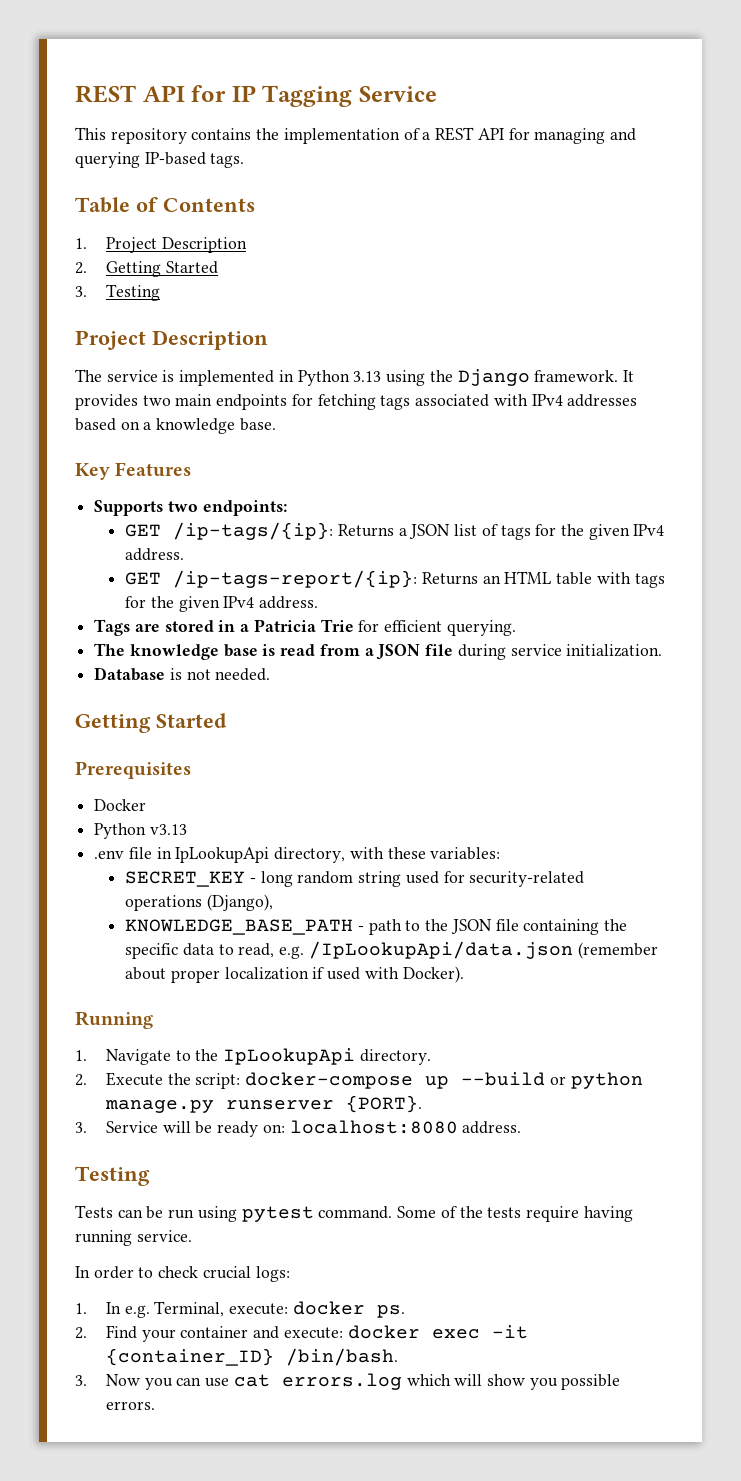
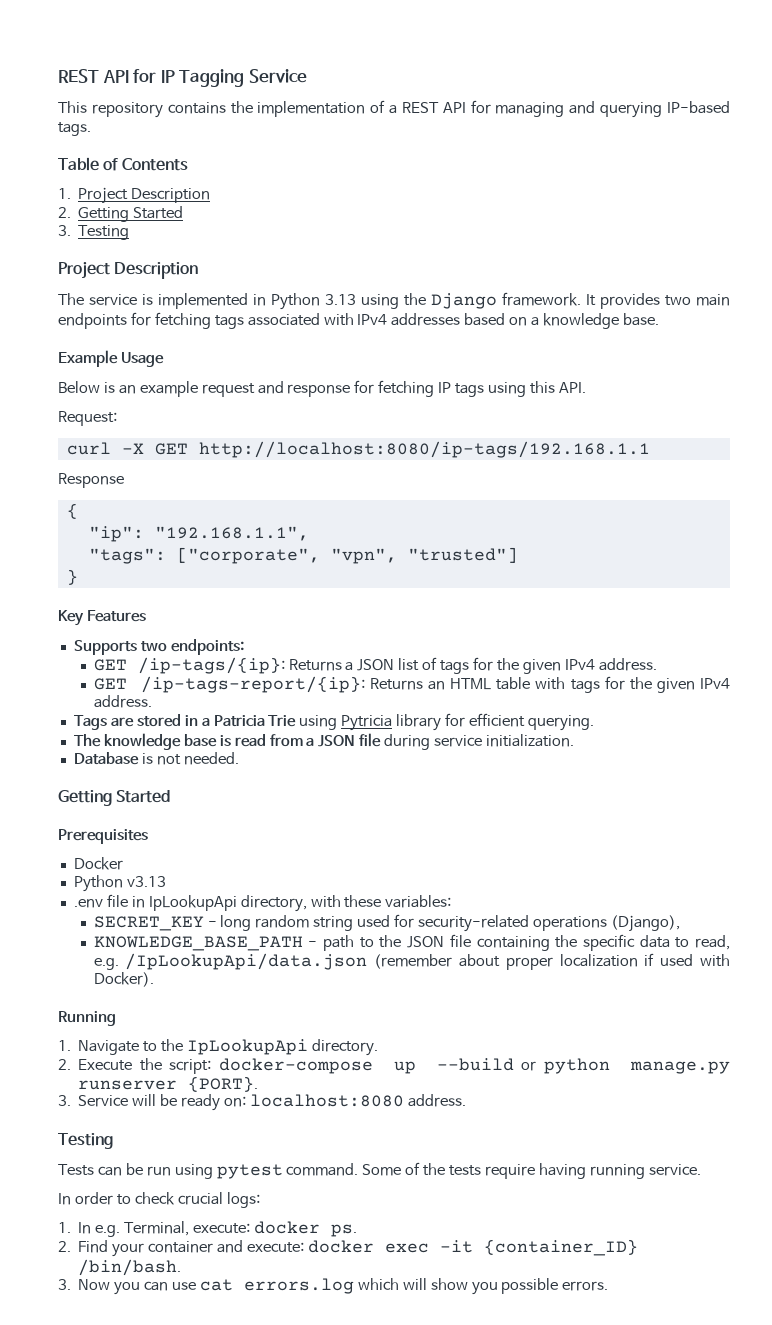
+ Example Usage
+ Below is an example request and response for fetching IP tags using this API.
+ Request:
+ curl -X GET http://localhost:8080/ip-tags/192.168.1.1
+ Response
+ {
+ "ip": "192.168.1.1",
+ "tags": ["corporate", "vpn", "trusted"]
+ }
- Tags are stored in a Patricia Trie for efficient querying.
+ Tags are stored in a Patricia Trie using Pytricia library for efficient querying.

